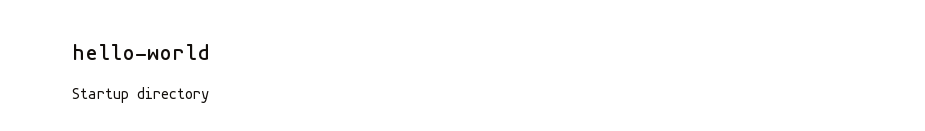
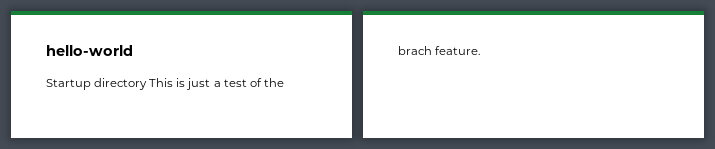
- Startup directory
+ Startup directory This is just a test of the brach feature.

